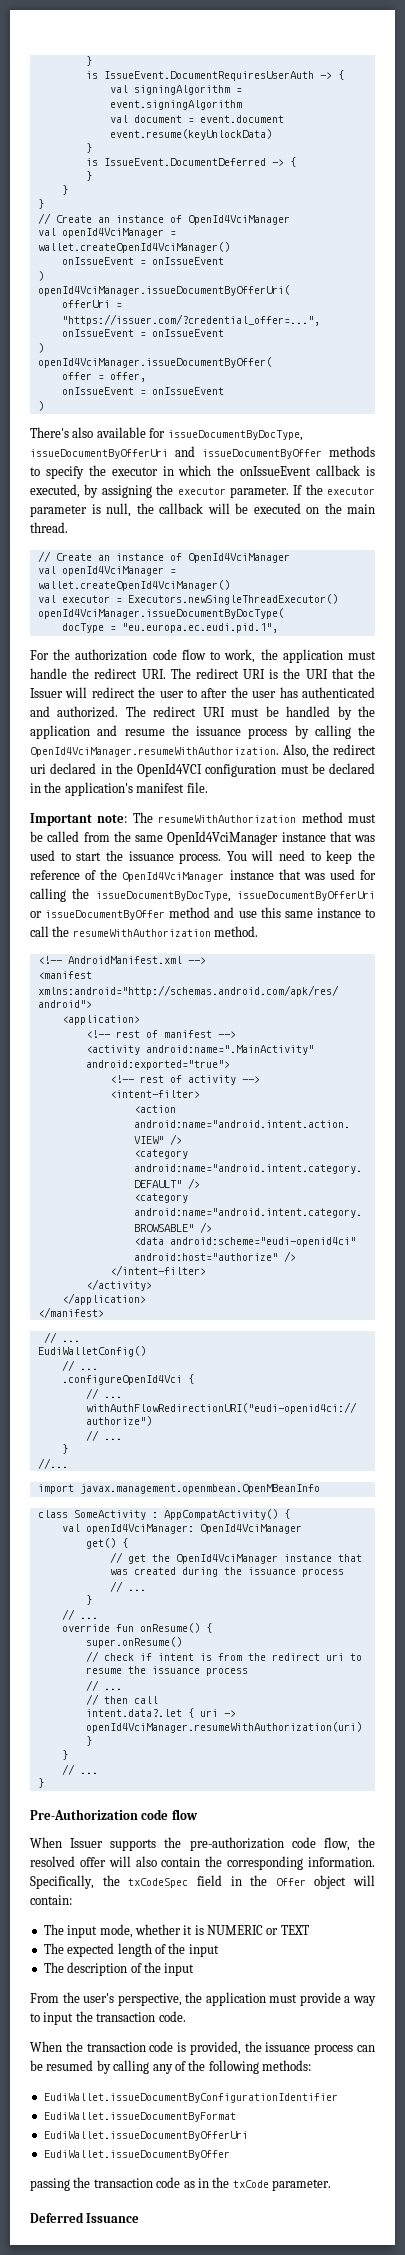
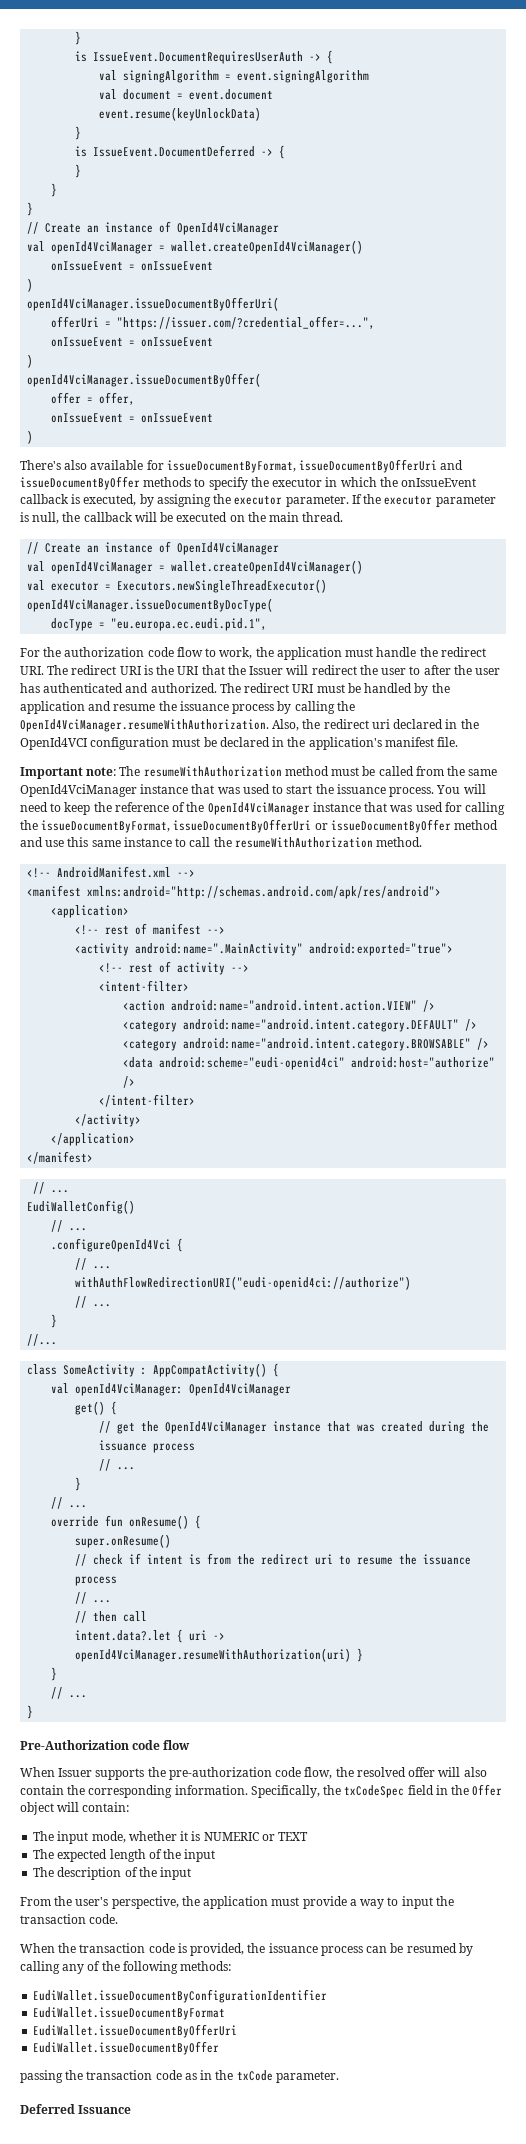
- There's also available for issueDocumentByDocType, issueDocumentByOfferUri and issueDocumentByOffer methods to specify the executor in which the onIssueEvent callback is executed, by assigning the executor parameter.
+ There's also available for issueDocumentByFormat, issueDocumentByOfferUri and issueDocumentByOffer methods to specify the executor in which the onIssueEvent callback is executed, by assigning the executor parameter.
- You will need to keep the reference of the OpenId4VciManager instance that was used for calling the issueDocumentByDocType, issueDocumentByOfferUri or issueDocumentByOffer method and use this same instance to call the resumeWithAuthorization method.
+ You will need to keep the reference of the OpenId4VciManager instance that was used for calling the issueDocumentByFormat, issueDocumentByOfferUri or issueDocumentByOffer method and use this same instance to call the resumeWithAuthorization method.
- import javax.management.openmbean.OpenMBeanInfo

